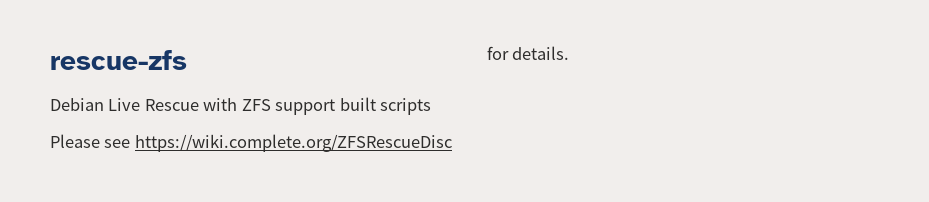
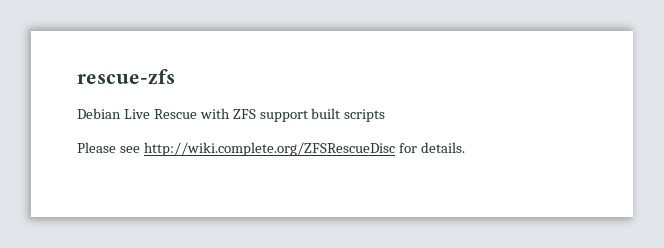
- Please see https://wiki.complete.org/ZFSRescueDisc for details.
+ Please see http://wiki.complete.org/ZFSRescueDisc for details.

